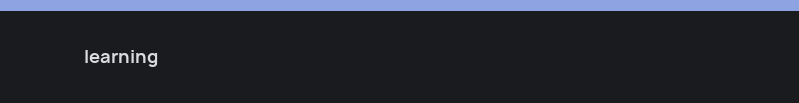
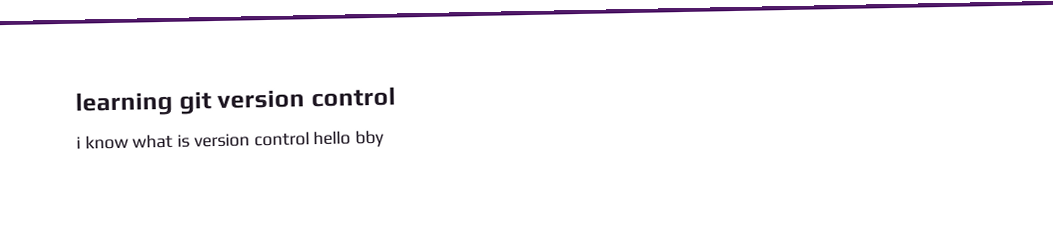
- learning
+ learning git version control
+ i know what is version control hello bby

